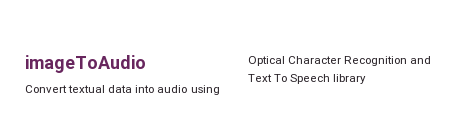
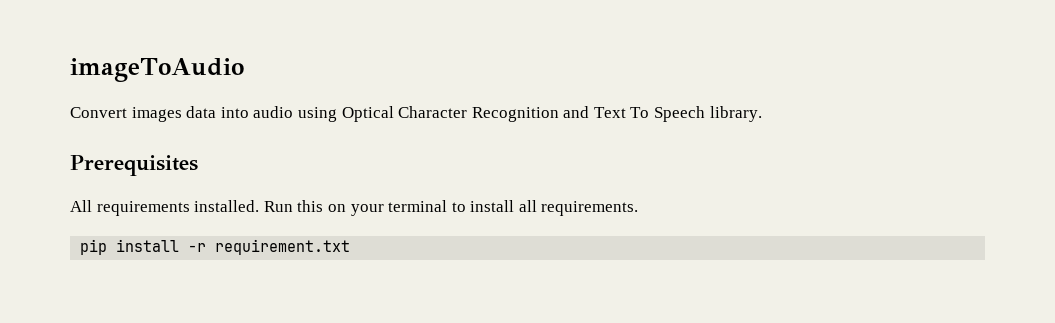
- Convert textual data into audio using Optical Character Recognition and Text To Speech library
+ Convert images data into audio using Optical Character Recognition and Text To Speech library.
+ Prerequisites
+ All requirements installed. Run this on your terminal to install all requirements.
+ pip install -r requirement.txt

